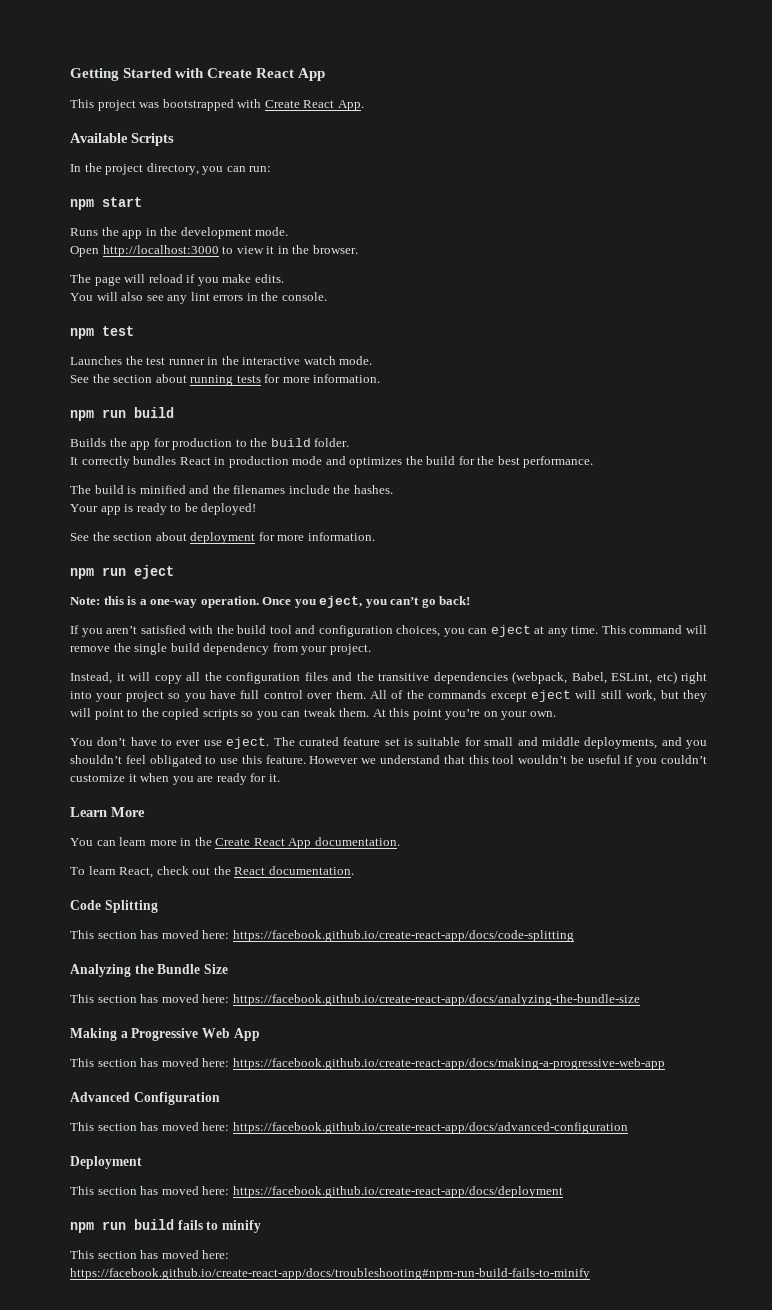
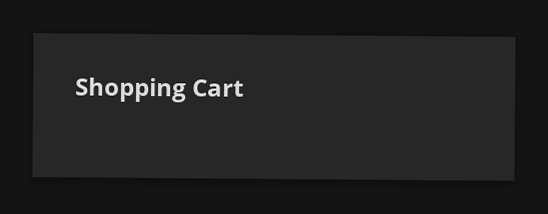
- Getting Started with Create React App
- This project was bootstrapped with Create React App.
- Available Scripts
- In the project directory, you can run:
- npm start
- Runs the app in the development mode.
- Open http://localhost:3000 to view it in the browser.
- The page will reload if you make edits.
- You will also see any lint errors in the console.
- npm test
- Launches the test runner in the interactive watch mode.
- See the section about running tests for more information.
- npm run build
- Builds the app for production to the build folder.
- It correctly bundles React in production mode and optimizes the build for the best performance.
- The build is minified and the filenames include the hashes.
- Your app is ready to be deployed!
- See the section about deployment for more information.
- npm run eject
- Note: this is a one-way operation. Once you eject, you can’t go back!
- If you aren’t satisfied with the build tool and configuration choices, you can eject at any time. This command will remove the single build dependency from your project.
- Instead, it will copy all the configuration files and the transitive dependencies (webpack, Babel, ESLint, etc) right into your project so you have full control over them. All of the commands except eject will still work, but they will point to the copied scripts so you can tweak them. At this point you’re on your own.
- You don’t have to ever use eject. The curated feature set is suitable for small and middle deployments, and you shouldn’t feel obligated to use this feature. However we understand that this tool wouldn’t be useful if you couldn’t customize it when you are ready for it.
- Learn More
- You can learn more in the Create React App documentation.
- To learn React, check out the React documentation.
- Code Splitting
- This section has moved here: https://facebook.github.io/create-react-app/docs/code-splitting
- Analyzing the Bundle Size
- This section has moved here: https://facebook.github.io/create-react-app/docs/analyzing-the-bundle-size
- Making a Progressive Web App
- This section has moved here: https://facebook.github.io/create-react-app/docs/making-a-progressive-web-app
- Advanced Configuration
- This section has moved here: https://facebook.github.io/create-react-app/docs/advanced-configuration
- Deployment
- This section has moved here: https://facebook.github.io/create-react-app/docs/deployment
- npm run build fails to minify
- This section has moved here: https://facebook.github.io/create-react-app/docs/troubleshooting#npm-run-build-fails-to-minify
+ Shopping Cart

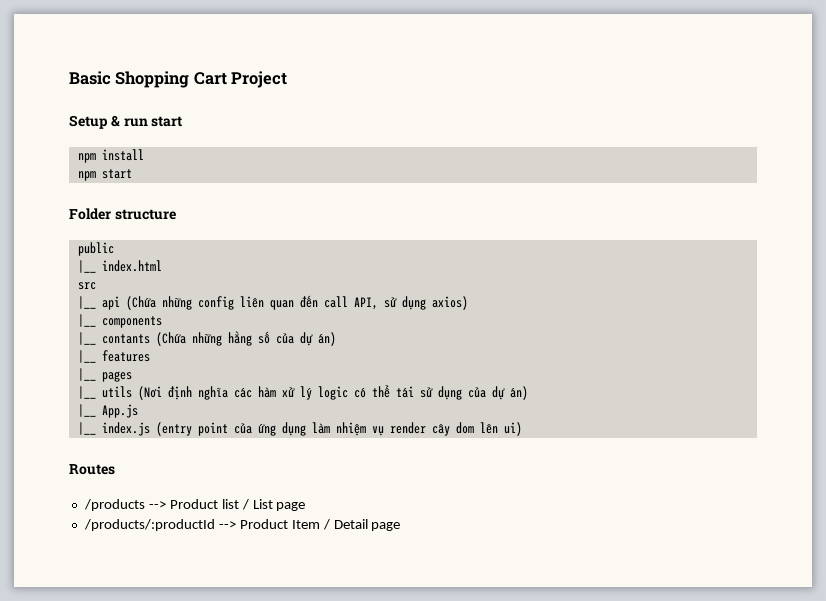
- Shopping Cart
+ Basic Shopping Cart Project
+ Setup & run start
+ npm install
+ npm start
+ Folder structure
+ public
+ |__ index.html
+ src
+ |__ api (Chứa những config liên quan đến call API, sử dụng axios)
+ |__ components
+ |__ contants (Chứa những hằng số của dự án)
+ |__ features
+ |__ pages
+ |__ utils (Nơi định nghĩa các hàm xử lý logic có thể tái sử dụng của dự án)
+ |__ App.js
+ |__ index.js (entry point của ứng dụng làm nhiệm vụ render cây dom lên ui)
+ Routes
+ /products --> Product list / List page
+ /products/:productId --> Product Item / Detail page

